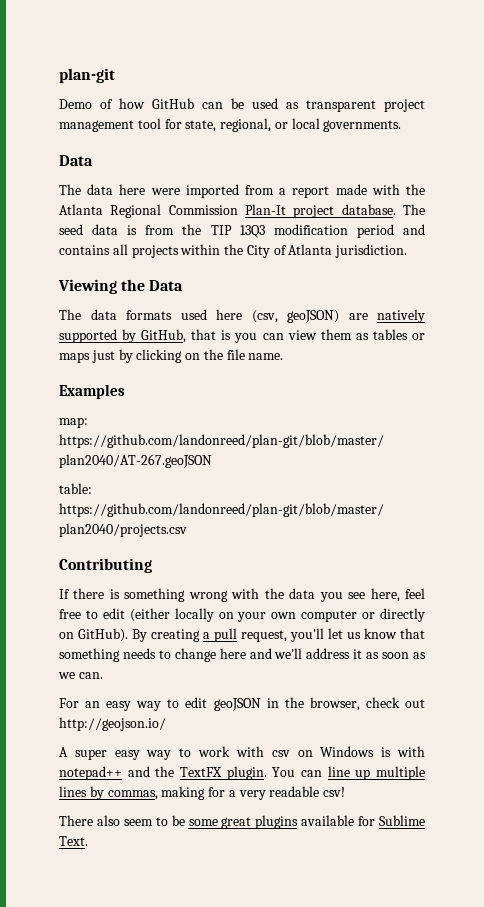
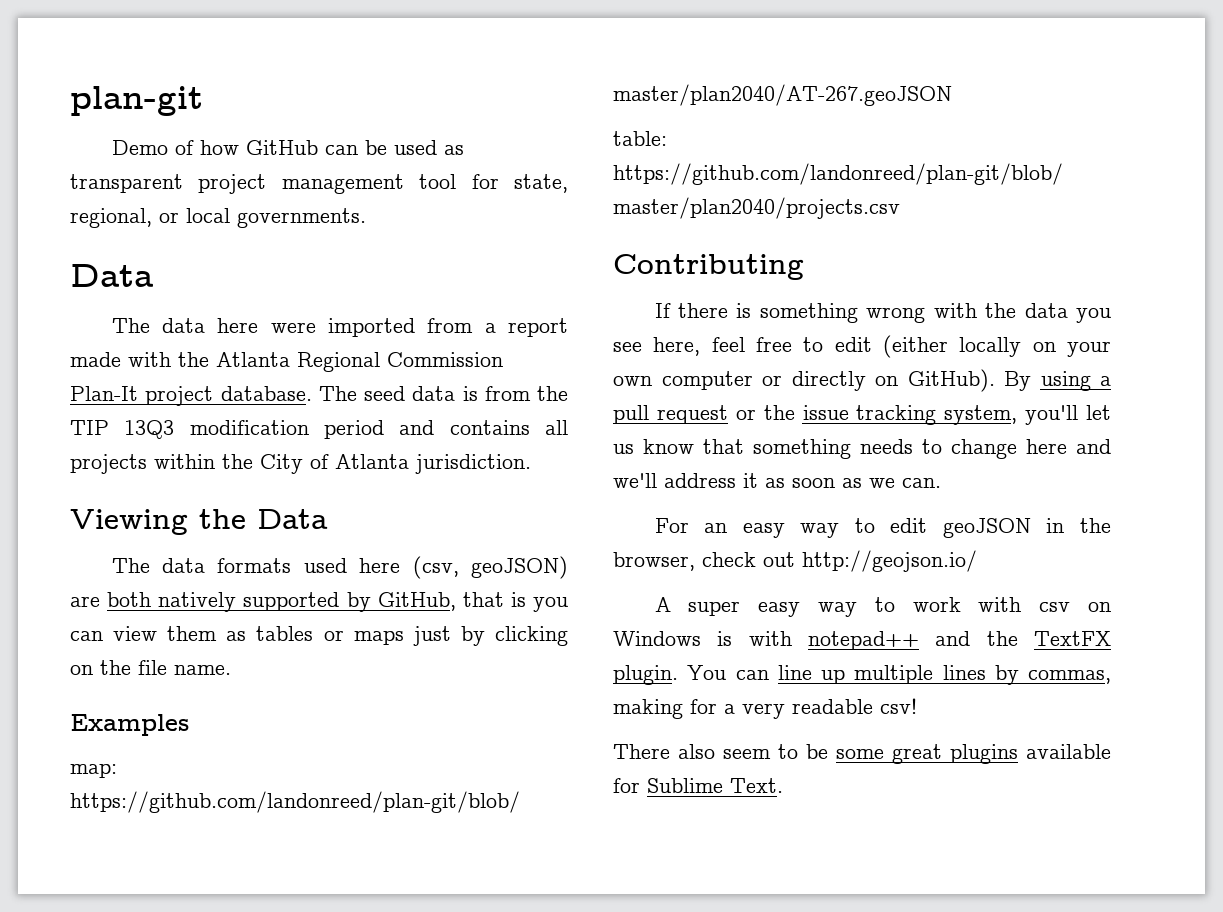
- The data formats used here (csv, geoJSON) are natively supported by GitHub, that is you can view them as tables or maps just by clicking on the file name.
+ The data formats used here (csv, geoJSON) are both natively supported by GitHub, that is you can view them as tables or maps just by clicking on the file name.
- By creating a pull request, you'll let us know that something needs to change here and we'll address it as soon as we can.
+ By using a pull request or the issue tracking system, you'll let us know that something needs to change here and we'll address it as soon as we can.

